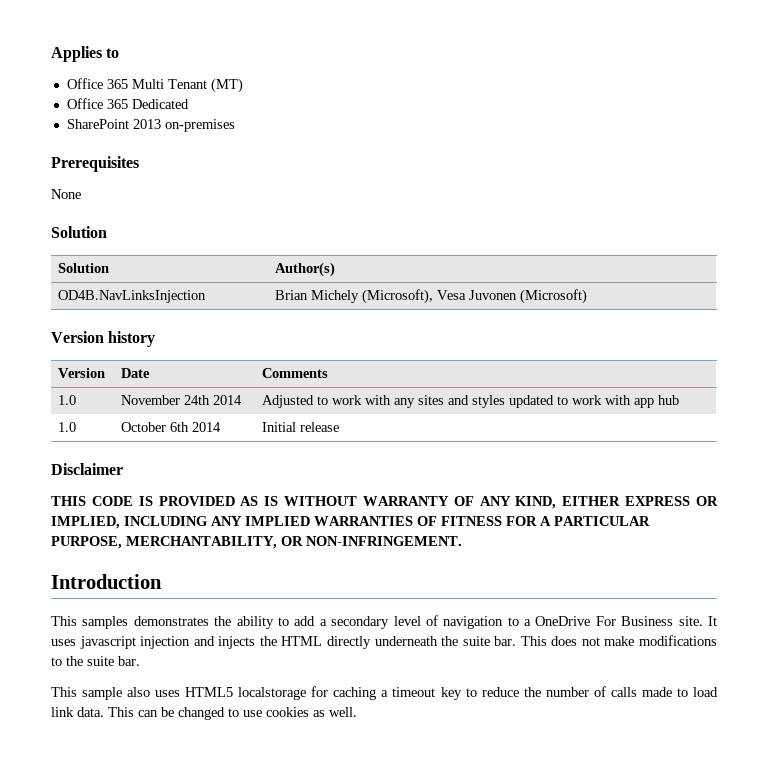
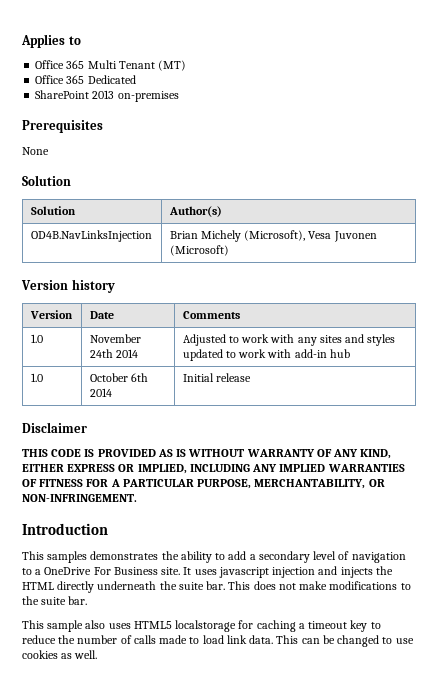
- 1.0 | November 24th 2014 | Adjusted to work with any sites and styles updated to work with app hub
+ 1.0 | November 24th 2014 | Adjusted to work with any sites and styles updated to work with add-in hub

